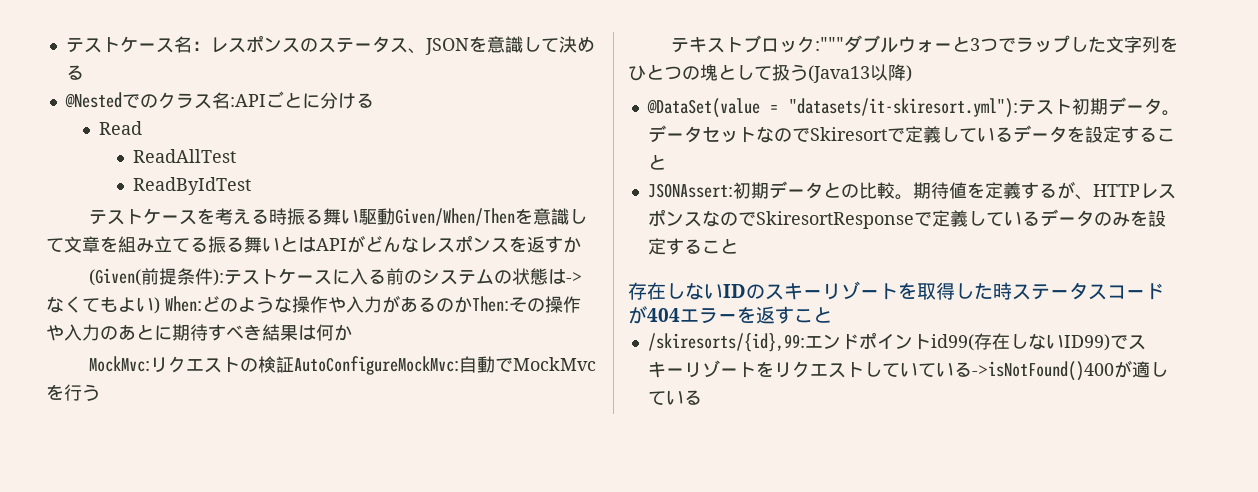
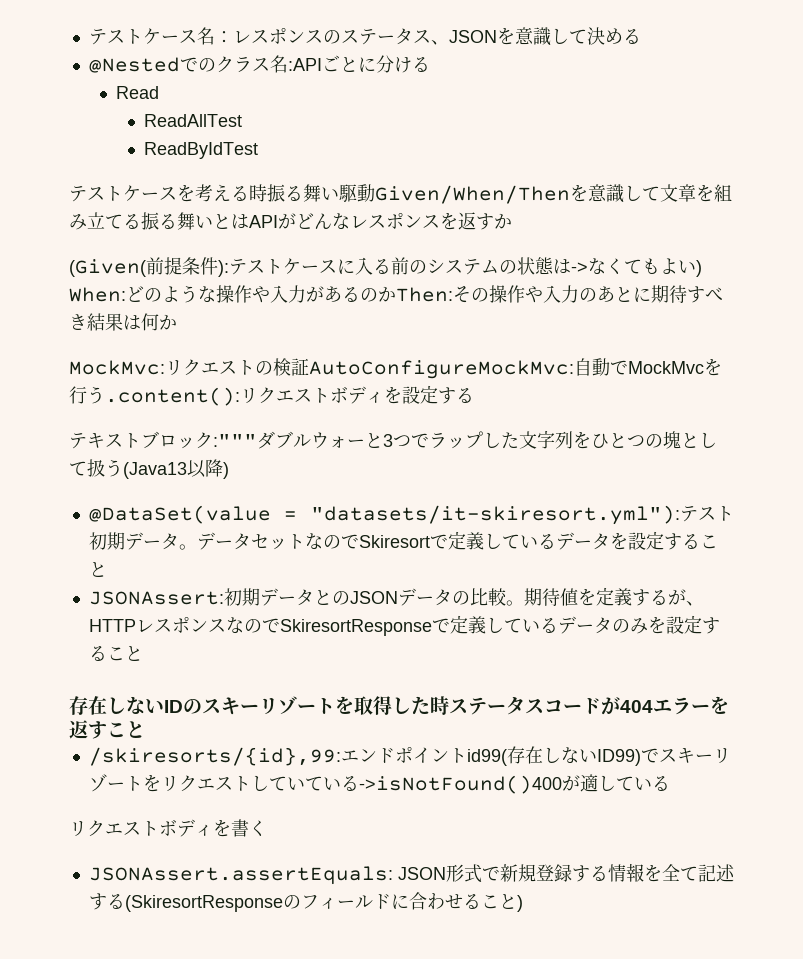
- MockMvc:リクエストの検証AutoConfigureMockMvc:自動でMockMvcを行う
+ MockMvc:リクエストの検証AutoConfigureMockMvc:自動でMockMvcを行う.content():リクエストボディを設定する
- JSONAssert:初期データとの比較。
+ JSONAssert:初期データとのJSONデータの比較。
+ リクエストボディを書く
+ JSONAssert.assertEquals: JSON形式で新規登録する情報を全て記述する(SkiresortResponseのフィールドに合わせること)

